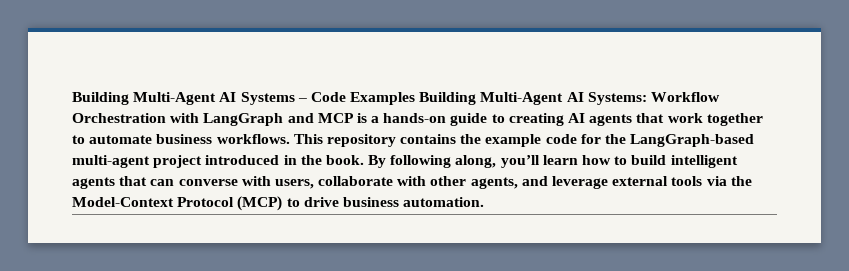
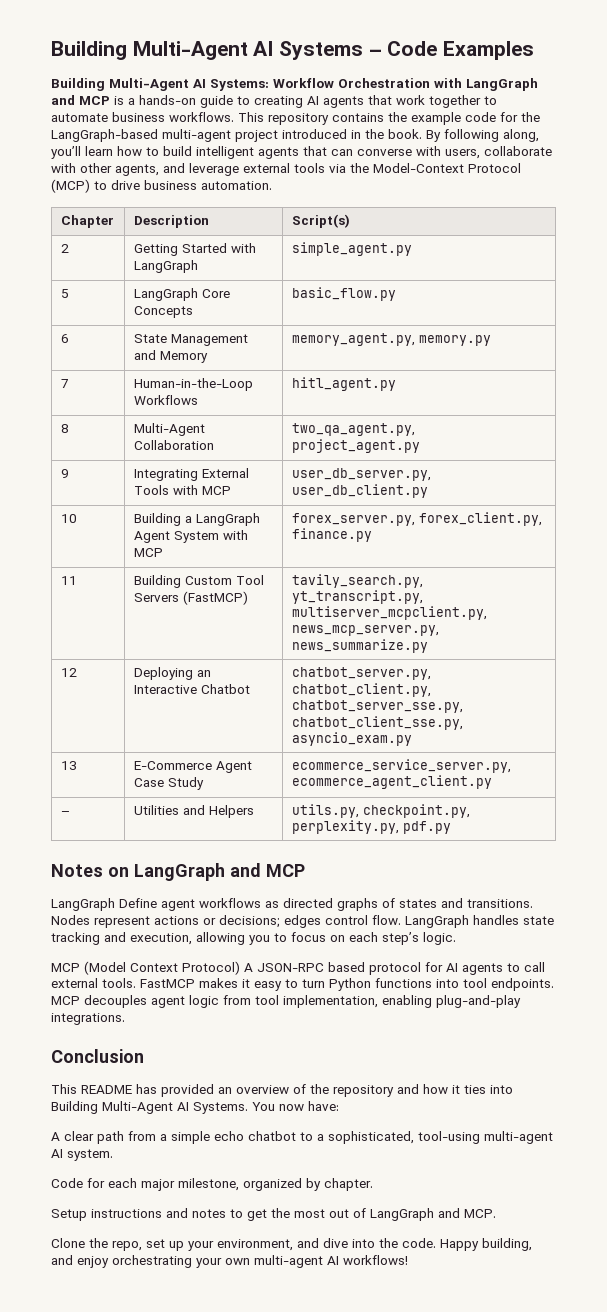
- Building Multi-Agent AI Systems – Code Examples Building Multi-Agent AI Systems: Workflow Orchestration with LangGraph and MCP is a hands-on guide to creating AI agents that work together to automate business workflows.
+ Building Multi-Agent AI Systems – Code Examples
+ Building Multi-Agent AI Systems: Workflow Orchestration with LangGraph and MCP is a hands-on guide to creating AI agents that work together to automate business workflows.
+ Chapter | Description | Script(s)
+ 2 | Getting Started with LangGraph | simple_agent.py
+ 5 | LangGraph Core Concepts | basic_flow.py
+ 6 | State Management and Memory | memory_agent.py, memory.py
+ 7 | Human-in-the-Loop Workflows | hitl_agent.py
+ 8 | Multi-Agent Collaboration | two_qa_agent.py, project_agent.py
+ 9 | Integrating External Tools with MCP | user_db_server.py, user_db_client.py
+ 10 | Building a LangGraph Agent System with MCP | forex_server.py, forex_client.py, finance.py
+ 11 | Building Custom Tool Servers (FastMCP) | tavily_search.py, yt_transcript.py, multiserver_mcpclient.py, news_mcp_server.py, news_summarize.py
+ 12 | Deploying an Interactive Chatbot | chatbot_server.py, chatbot_client.py, chatbot_server_sse.py, chatbot_client_sse.py, asyncio_exam.py
+ 13 | E-Commerce Agent Case Study | ecommerce_service_server.py, ecommerce_agent_client.py
+ – | Utilities and Helpers | utils.py, checkpoint.py, perplexity.py, pdf.py
+ Notes on LangGraph and MCP
+ LangGraph Define agent workflows as directed graphs of states and transitions. Nodes represent actions or decisions; edges control flow. LangGraph handles state tracking and execution, allowing you to focus on each step’s logic.
+ MCP (Model Context Protocol) A JSON-RPC based protocol for AI agents to call external tools. FastMCP makes it easy to turn Python functions into tool endpoints. MCP decouples agent logic from tool implementation, enabling plug-and-play integrations.
+ Conclusion
+ This README has provided an overview of the repository and how it ties into Building Multi-Agent AI Systems. You now have:
+ A clear path from a simple echo chatbot to a sophisticated, tool-using multi-agent AI system.
+ Code for each major milestone, organized by chapter.
+ Setup instructions and notes to get the most out of LangGraph and MCP.
+ Clone the repo, set up your environment, and dive into the code. Happy building, and enjoy orchestrating your own multi-agent AI workflows!

